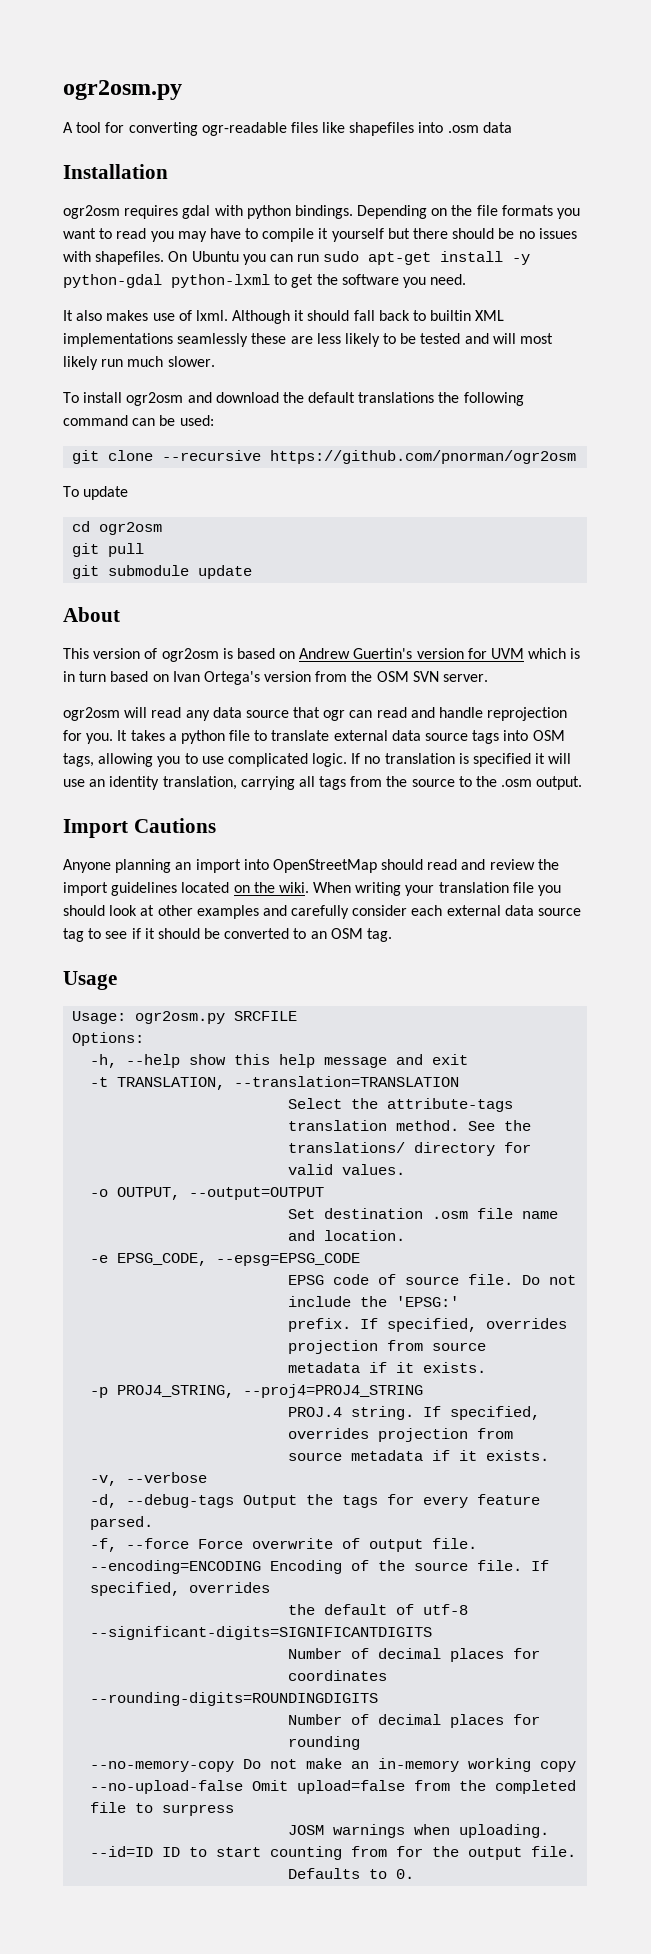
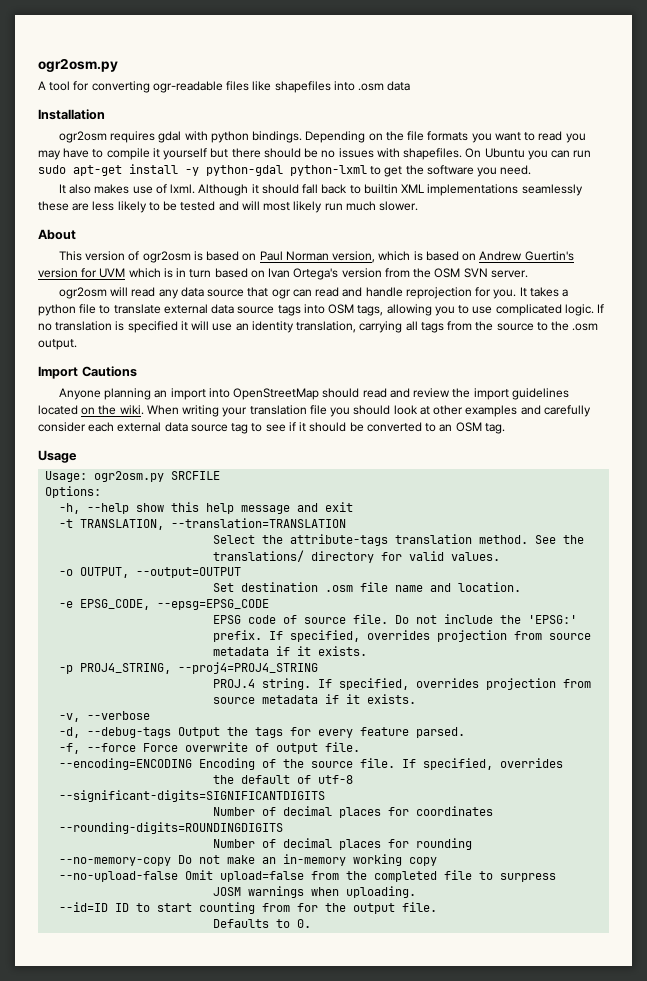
- To install ogr2osm and download the default translations the following command can be used:
- git clone --recursive https://github.com/pnorman/ogr2osm
- To update
- cd ogr2osm
- git pull
- git submodule update
- This version of ogr2osm is based on Andrew Guertin's version for UVM which is in turn based on Ivan Ortega's version from the OSM SVN server.
+ This version of ogr2osm is based on Paul Norman version, which is based on Andrew Guertin's version for UVM which is in turn based on Ivan Ortega's version from the OSM SVN server.

